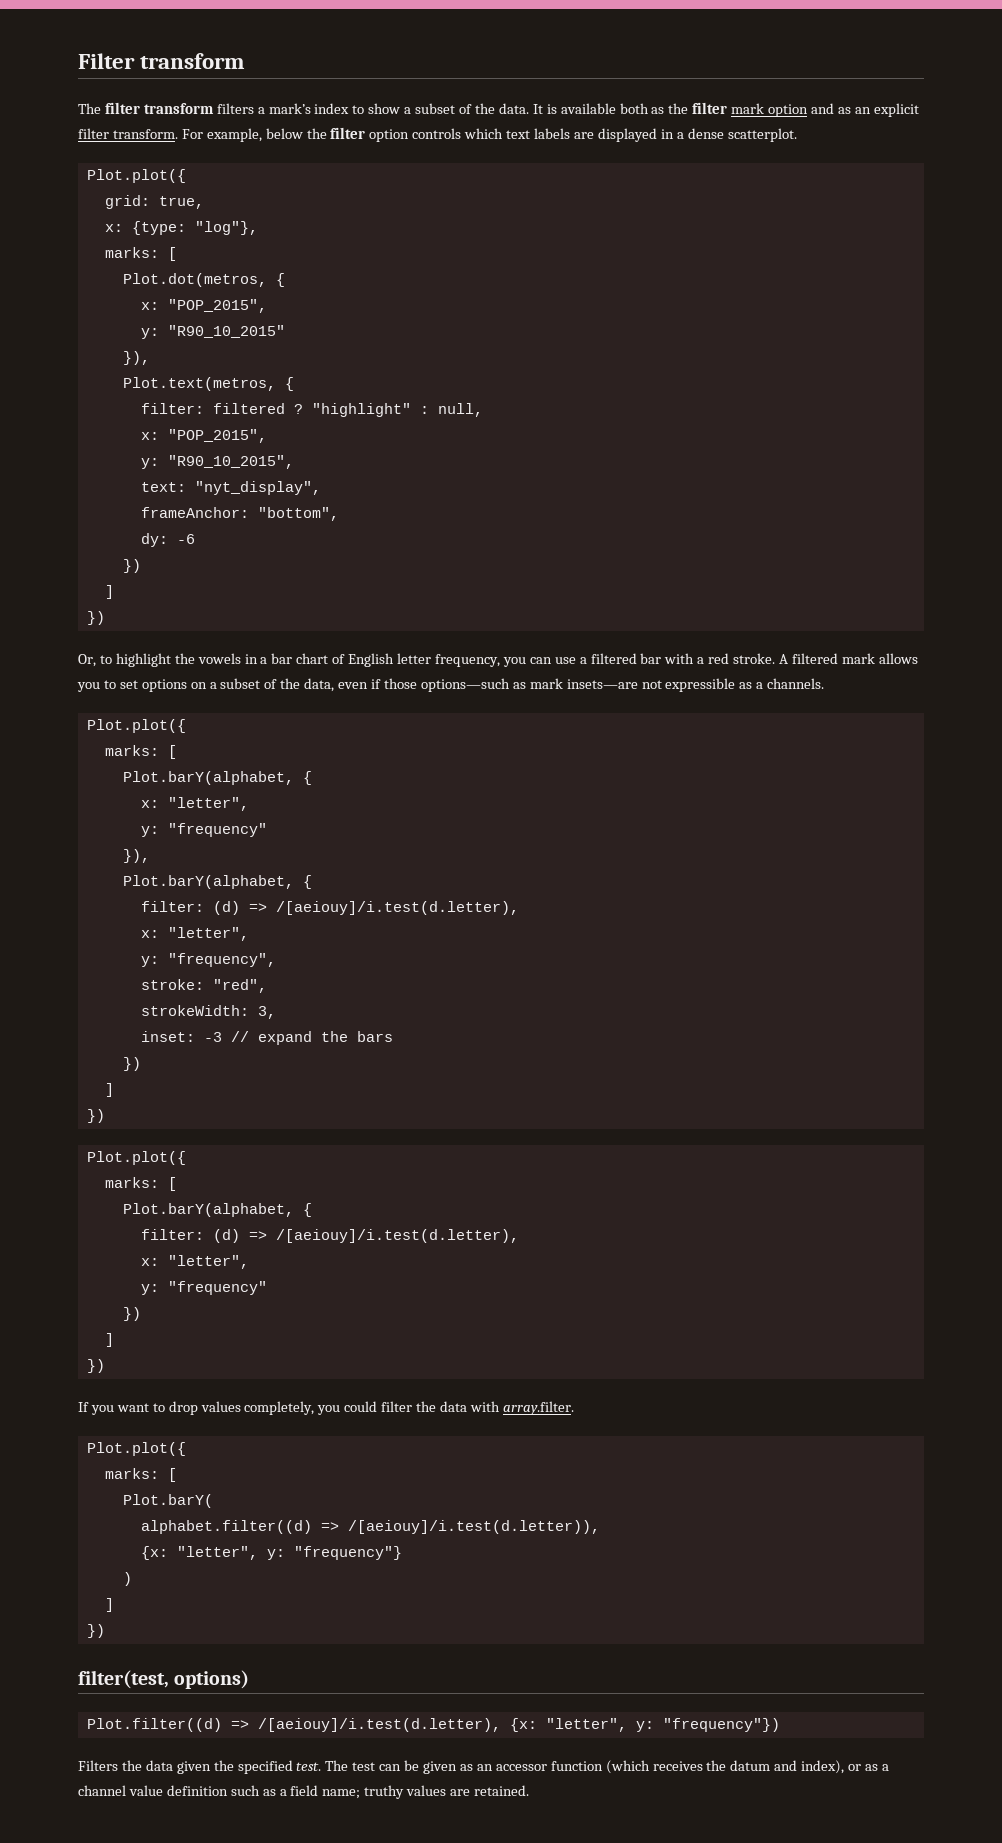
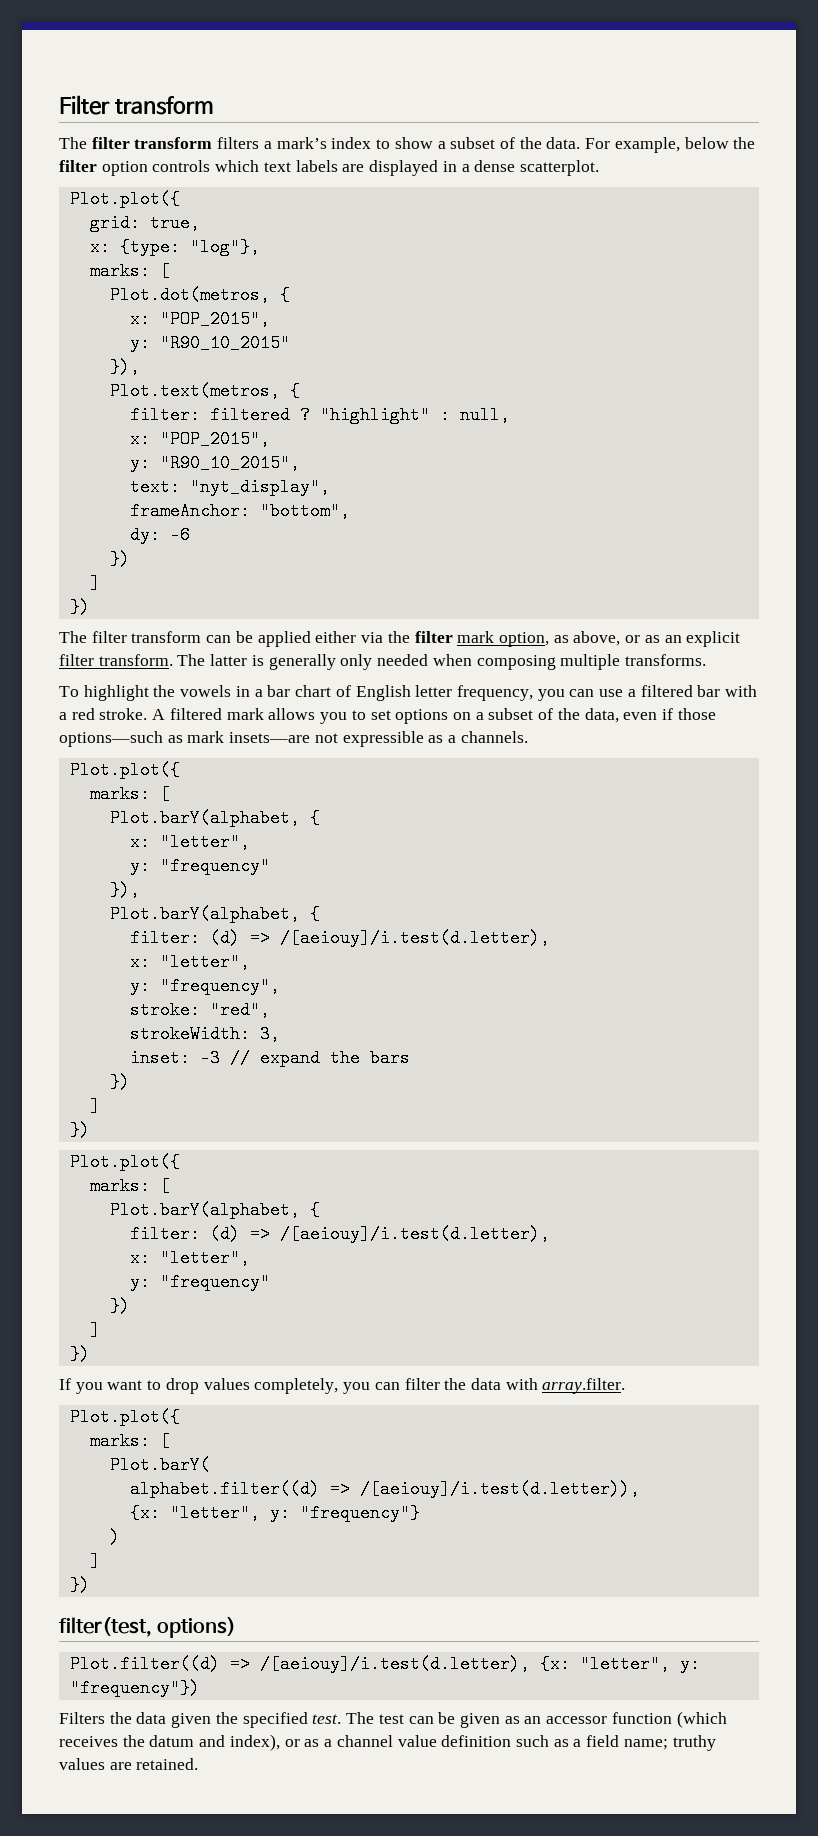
- It is available both as the filter mark option and as an explicit filter transform.
- Or, to highlight the vowels in a bar chart of English letter frequency, you can use a filtered bar with a red stroke.
+ The filter transform can be applied either via the filter mark option, as above, or as an explicit filter transform. The latter is generally only needed when composing multiple transforms.
+ To highlight the vowels in a bar chart of English letter frequency, you can use a filtered bar with a red stroke.
- If you want to drop values completely, you could filter the data with array.filter.
+ If you want to drop values completely, you can filter the data with array.filter.

